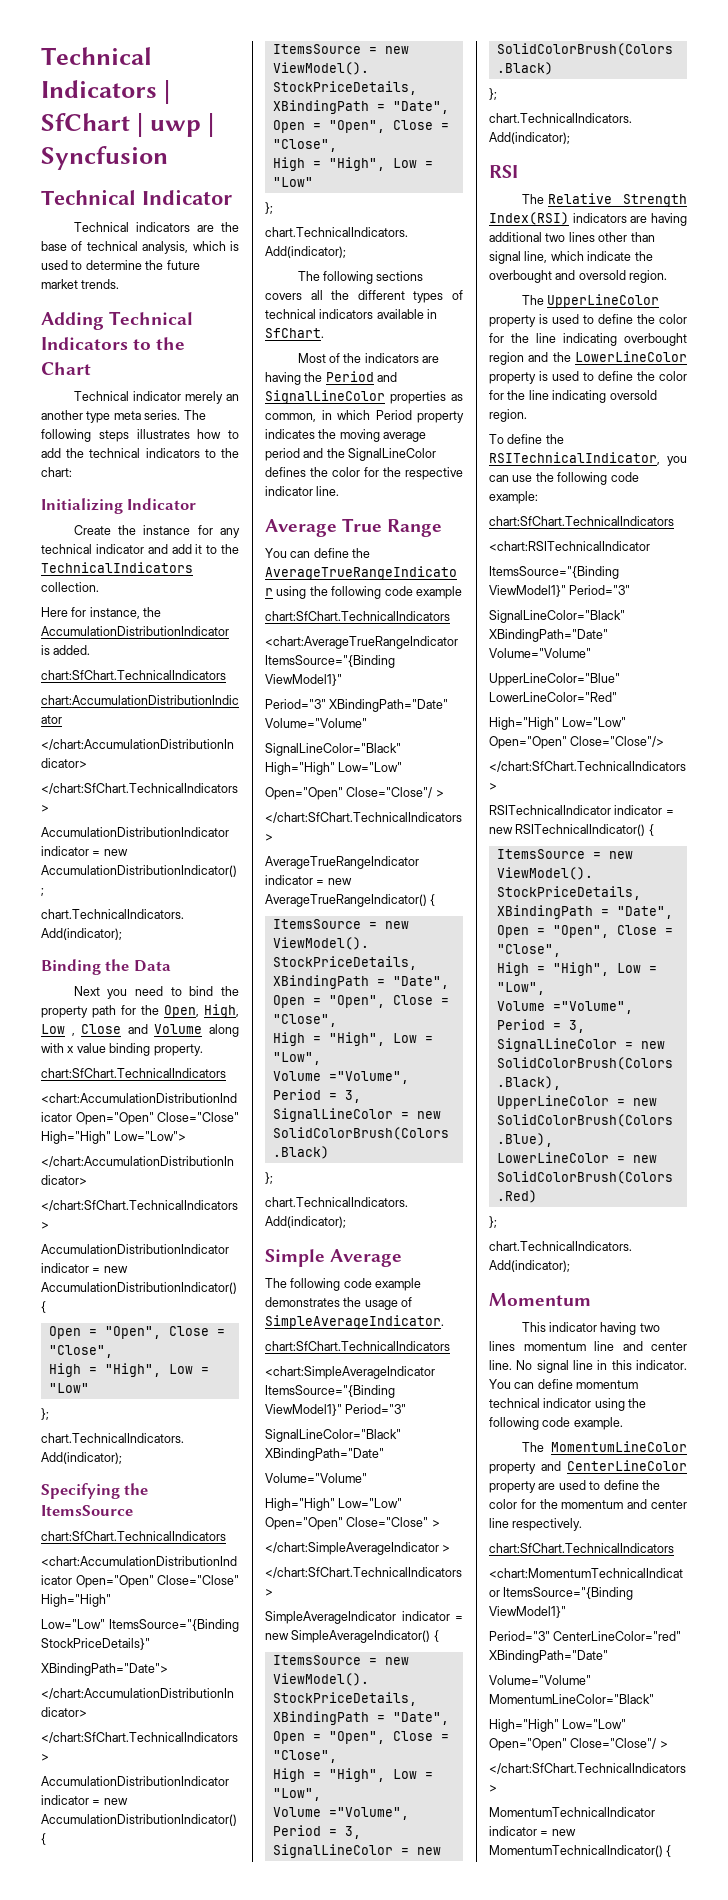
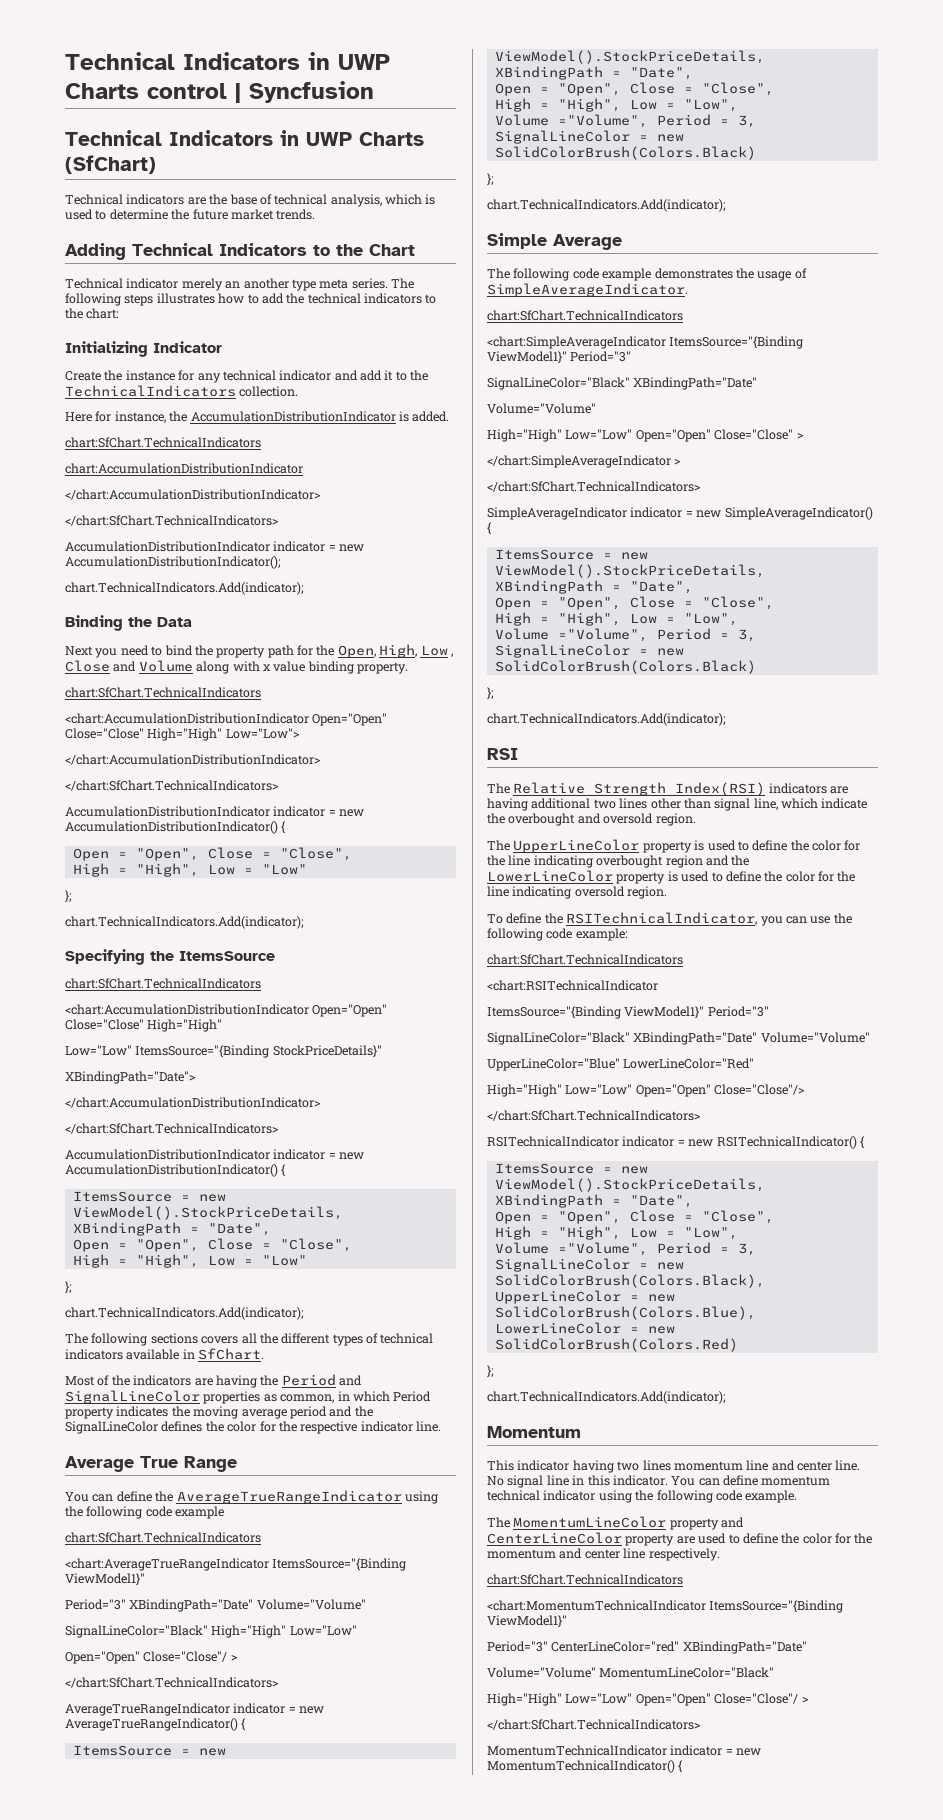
- Technical Indicators | SfChart | uwp | Syncfusion
+ Technical Indicators in UWP Charts control | Syncfusion
- Technical Indicator
+ Technical Indicators in UWP Charts (SfChart)

